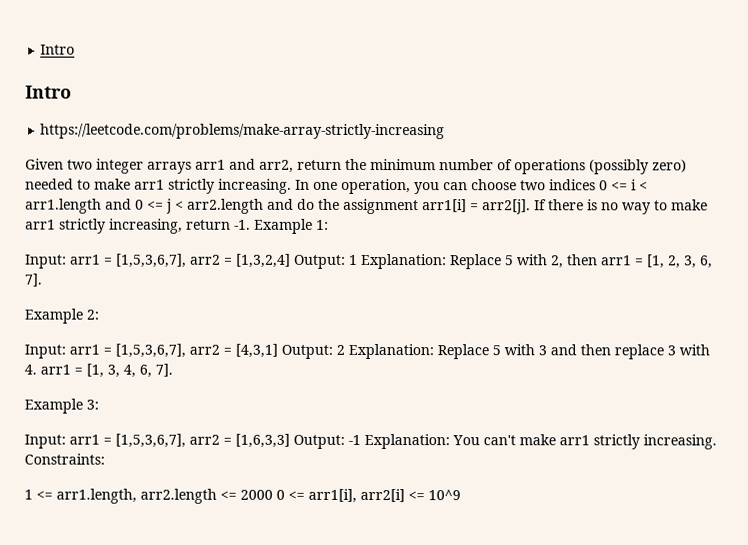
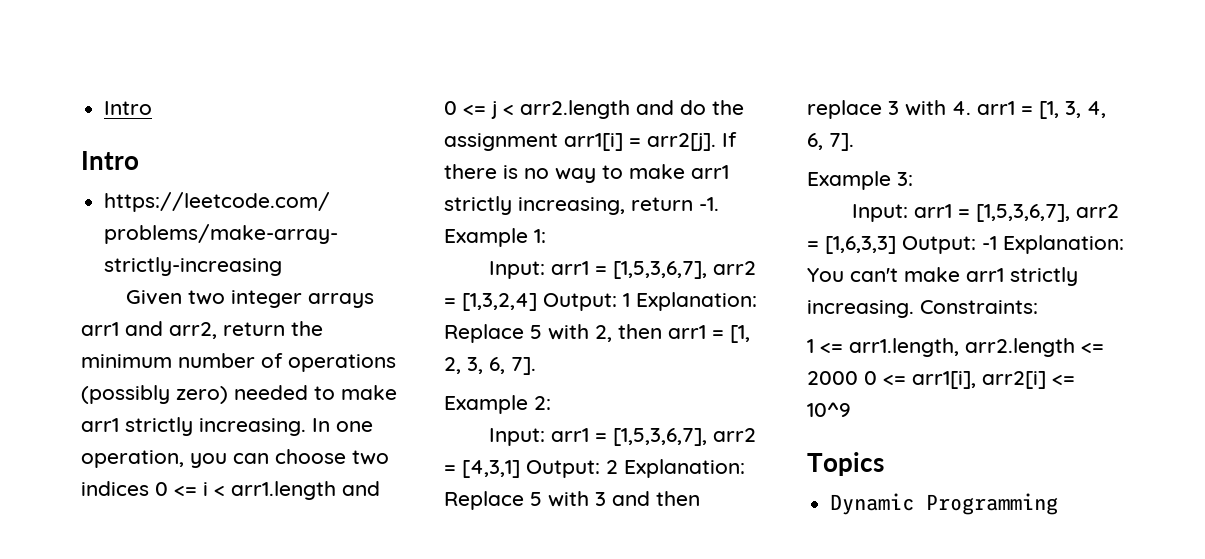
+ Topics
+ Dynamic Programming

